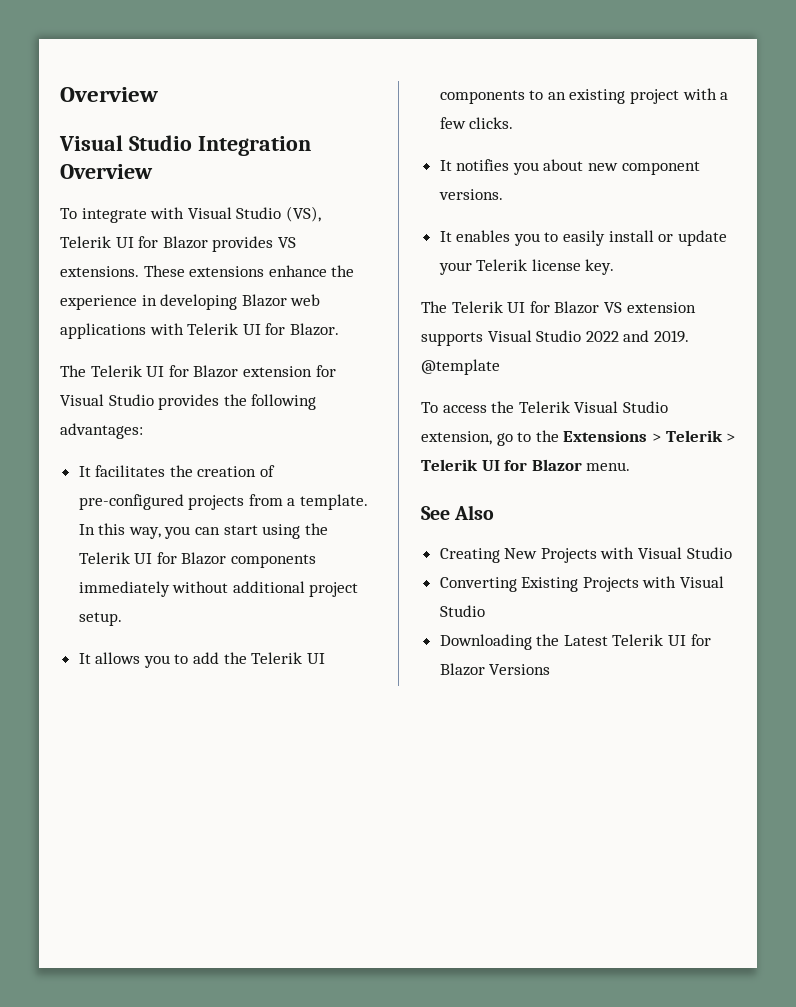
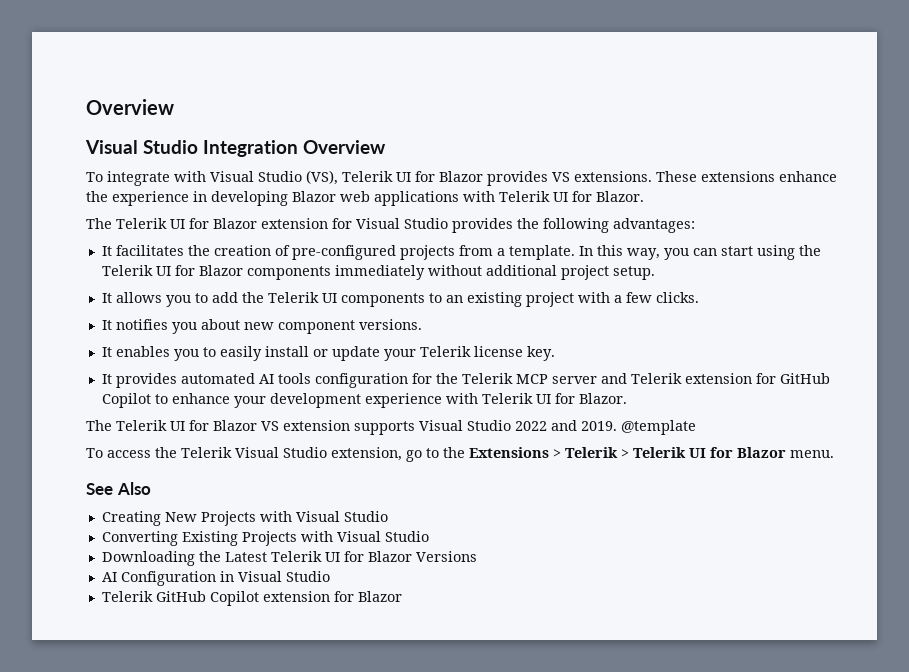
+ It provides automated AI tools configuration for the Telerik MCP server and Telerik extension for GitHub Copilot to enhance your development experience with Telerik UI for Blazor.
+ AI Configuration in Visual Studio
+ Telerik GitHub Copilot extension for Blazor

